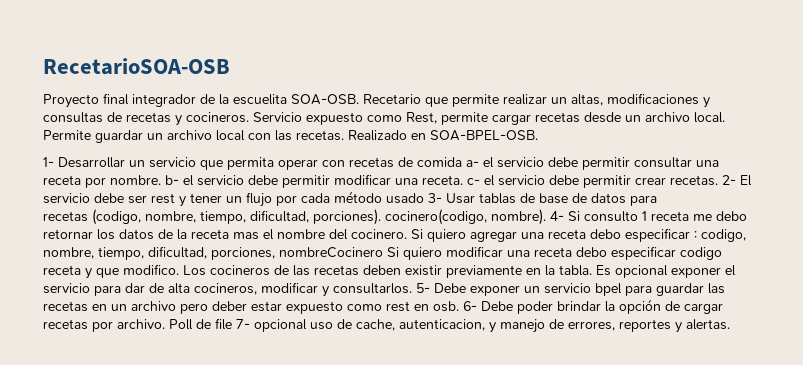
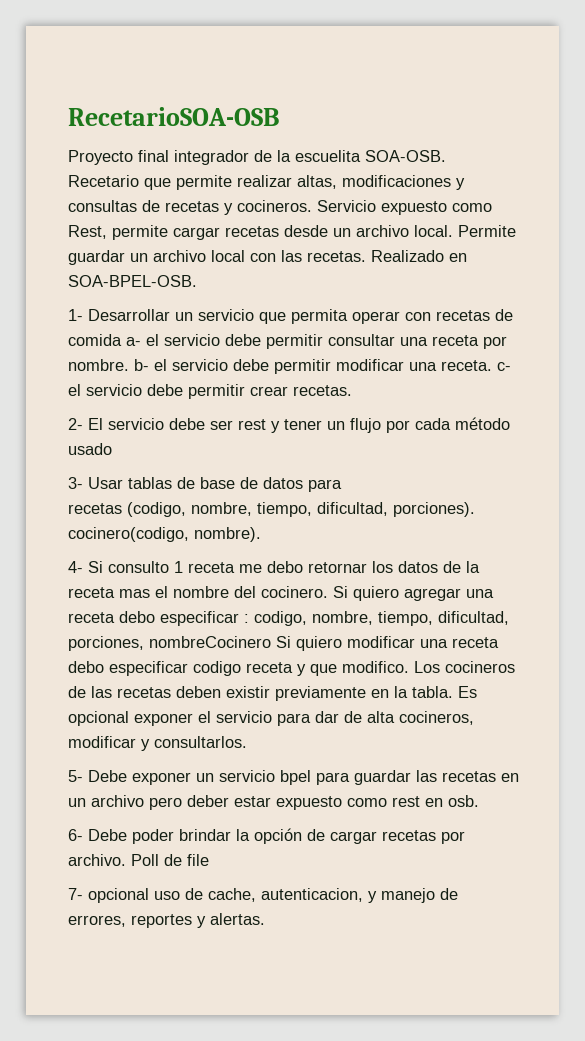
- Recetario que permite realizar un altas, modificaciones y consultas de recetas y cocineros.
+ Recetario que permite realizar altas, modificaciones y consultas de recetas y cocineros.
- 1- Desarrollar un servicio que permita operar con recetas de comida a- el servicio debe permitir consultar una receta por nombre. b- el servicio debe permitir modificar una receta. c- el servicio debe permitir crear recetas. 2- El servicio debe ser rest y tener un flujo por cada método usado 3- Usar tablas de base de datos para
+ 1- Desarrollar un servicio que permita operar con recetas de comida a- el servicio debe permitir consultar una receta por nombre. b- el servicio debe permitir modificar una receta. c- el servicio debe permitir crear recetas.
+ 2- El servicio debe ser rest y tener un flujo por cada método usado
+ 3- Usar tablas de base de datos para
- recetas (codigo, nombre, tiempo, dificultad, porciones). cocinero(codigo, nombre). 4- Si consulto 1 receta me debo retornar los datos de la receta mas el nombre del cocinero.
+ recetas (codigo, nombre, tiempo, dificultad, porciones). cocinero(codigo, nombre).
+ 4- Si consulto 1 receta me debo retornar los datos de la receta mas el nombre del cocinero.
- Es opcional exponer el servicio para dar de alta cocineros, modificar y consultarlos. 5- Debe exponer un servicio bpel para guardar las recetas en un archivo pero deber estar expuesto como rest en osb. 6- Debe poder brindar la opción de cargar recetas por archivo.
+ Es opcional exponer el servicio para dar de alta cocineros, modificar y consultarlos.
+ 5- Debe exponer un servicio bpel para guardar las recetas en un archivo pero deber estar expuesto como rest en osb.
+ 6- Debe poder brindar la opción de cargar recetas por archivo.
- Poll de file 7- opcional uso de cache, autenticacion, y manejo de errores, reportes y alertas.
+ Poll de file
+ 7- opcional uso de cache, autenticacion, y manejo de errores, reportes y alertas.

